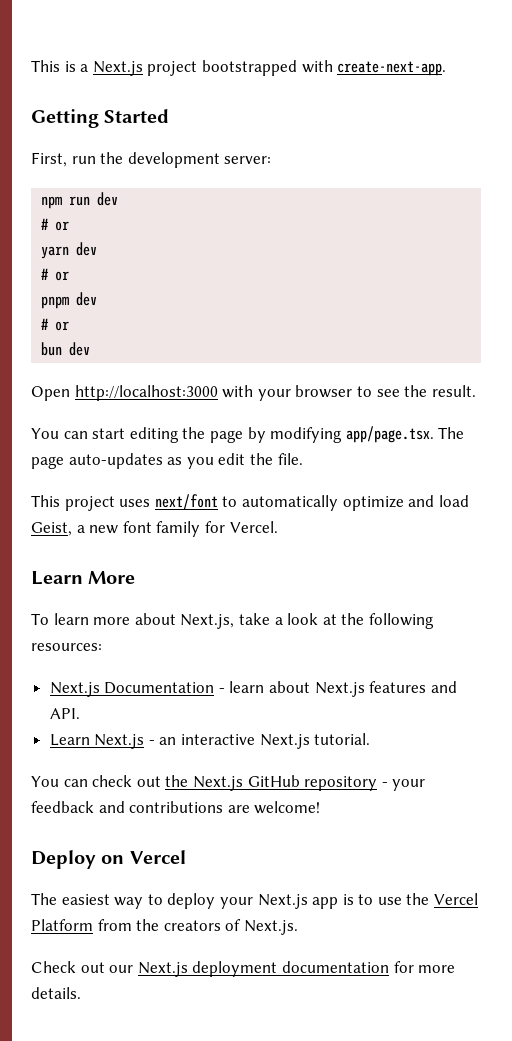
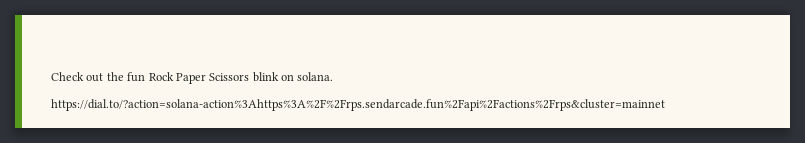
- This is a Next.js project bootstrapped with create-next-app.
- Getting Started
- First, run the development server:
- npm run dev
- # or
- yarn dev
- # or
- pnpm dev
- # or
- bun dev
- Open http://localhost:3000 with your browser to see the result.
- You can start editing the page by modifying app/page.tsx. The page auto-updates as you edit the file.
- This project uses next/font to automatically optimize and load Geist, a new font family for Vercel.
- Learn More
- To learn more about Next.js, take a look at the following resources:
- Next.js Documentation - learn about Next.js features and API.
- Learn Next.js - an interactive Next.js tutorial.
- You can check out the Next.js GitHub repository - your feedback and contributions are welcome!
- Deploy on Vercel
- The easiest way to deploy your Next.js app is to use the Vercel Platform from the creators of Next.js.
- Check out our Next.js deployment documentation for more details.
+ Check out the fun Rock Paper Scissors blink on solana.
+ https://dial.to/?action=solana-action%3Ahttps%3A%2F%2Frps.sendarcade.fun%2Fapi%2Factions%2Frps&cluster=mainnet

